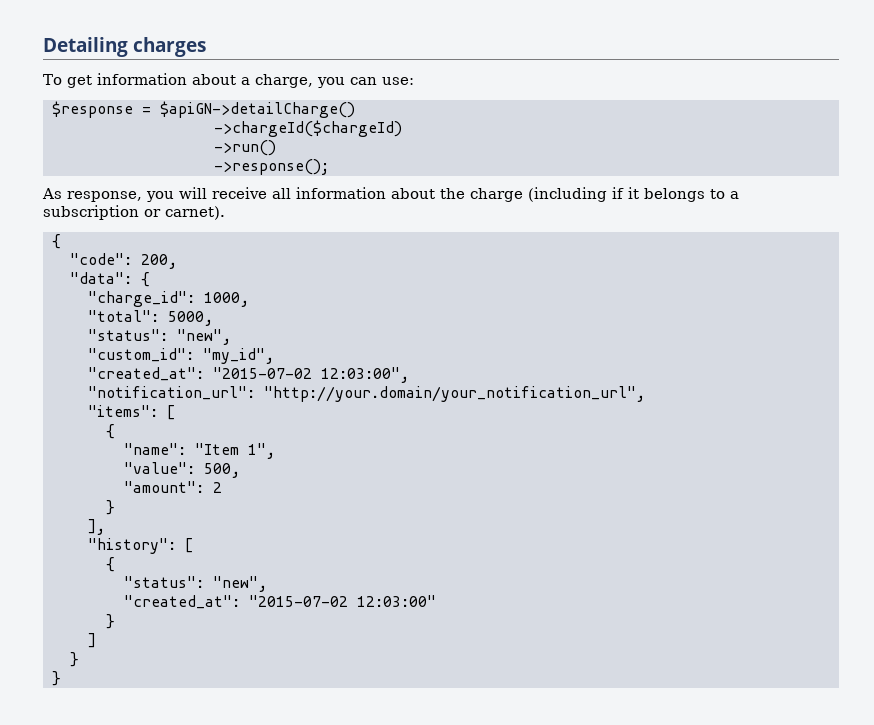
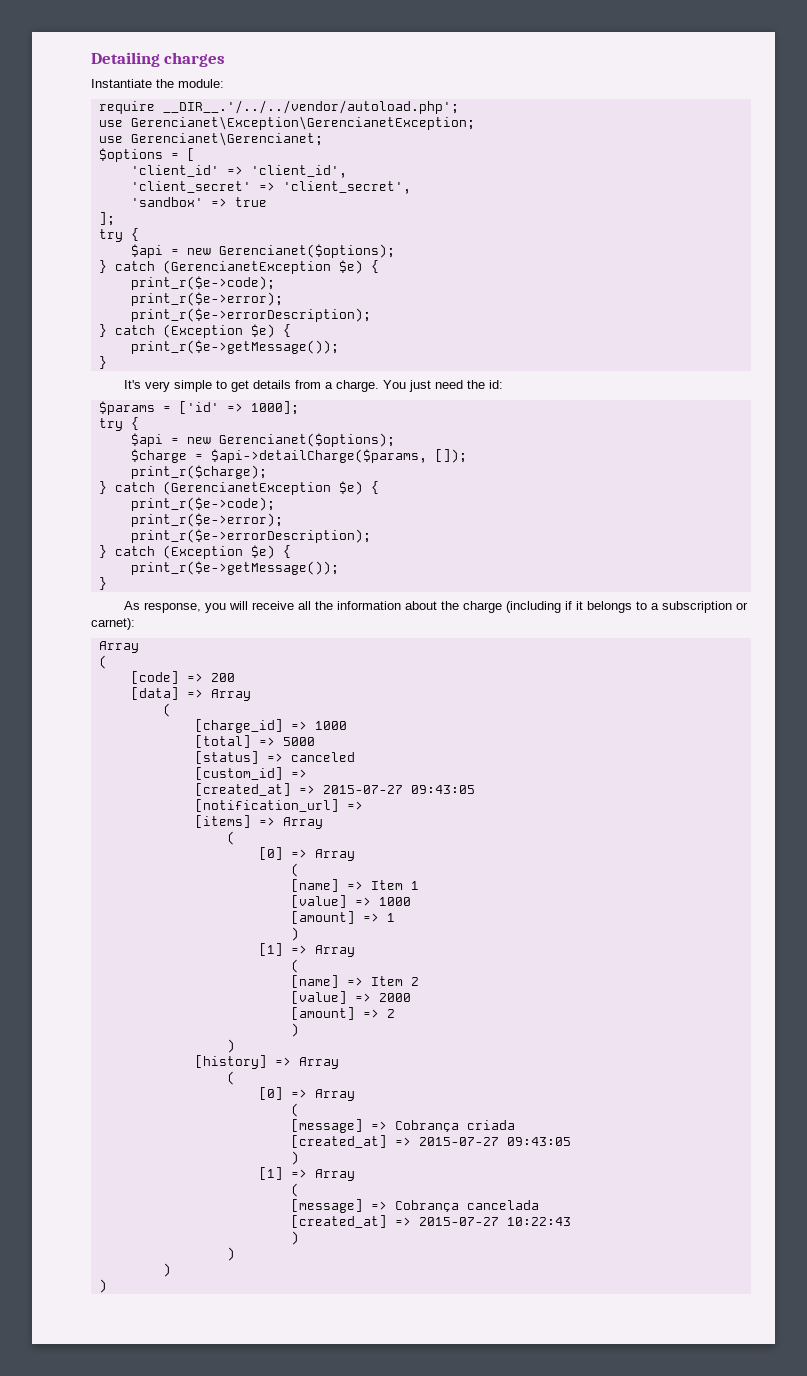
- To get information about a charge, you can use:
- $response = $apiGN->detailCharge()
- ->chargeId($chargeId)
- ->run()
- ->response();
+ Instantiate the module:
+ require __DIR__.'/../../vendor/autoload.php';
+ use Gerencianet\Exception\GerencianetException;
+ use Gerencianet\Gerencianet;
+ $options = [
+ 'client_id' => 'client_id',
+ 'client_secret' => 'client_secret',
+ 'sandbox' => true
+ ];
+ try {
+ $api = new Gerencianet($options);
+ } catch (GerencianetException $e) {
+ print_r($e->code);
+ print_r($e->error);
+ print_r($e->errorDescription);
+ } catch (Exception $e) {
+ print_r($e->getMessage());
+ }
+ It's very simple to get details from a charge. You just need the id:
+ $params = ['id' => 1000];
+ try {
+ $api = new Gerencianet($options);
+ $charge = $api->detailCharge($params, []);
+ print_r($charge);
+ } catch (GerencianetException $e) {
+ print_r($e->code);
+ print_r($e->error);
+ print_r($e->errorDescription);
+ } catch (Exception $e) {
+ print_r($e->getMessage());
+ }
- As response, you will receive all information about the charge (including if it belongs to a subscription or carnet).
- {
- "code": 200,
- "data": {
- "charge_id": 1000,
- "total": 5000,
- "status": "new",
- "custom_id": "my_id",
- "created_at": "2015-07-02 12:03:00",
- "notification_url": "http://your.domain/your_notification_url",
- "items": [
- {
- "name": "Item 1",
- "value": 500,
- "amount": 2
- }
- ],
- "history": [
- {
- "status": "new",
- "created_at": "2015-07-02 12:03:00"
- }
- ]
- }
- }
+ As response, you will receive all the information about the charge (including if it belongs to a subscription or carnet):
+ Array
+ (
+ [code] => 200
+ [data] => Array
+ (
+ [charge_id] => 1000
+ [total] => 5000
+ [status] => canceled
+ [custom_id] =>
+ [created_at] => 2015-07-27 09:43:05
+ [notification_url] =>
+ [items] => Array
+ (
+ [0] => Array
+ (
+ [name] => Item 1
+ [value] => 1000
+ [amount] => 1
+ )
+ [1] => Array
+ (
+ [name] => Item 2
+ [value] => 2000
+ [amount] => 2
+ )
+ )
+ [history] => Array
+ (
+ [0] => Array
+ (
+ [message] => Cobrança criada
+ [created_at] => 2015-07-27 09:43:05
+ )
+ [1] => Array
+ (
+ [message] => Cobrança cancelada
+ [created_at] => 2015-07-27 10:22:43
+ )
+ )
+ )
+ )

